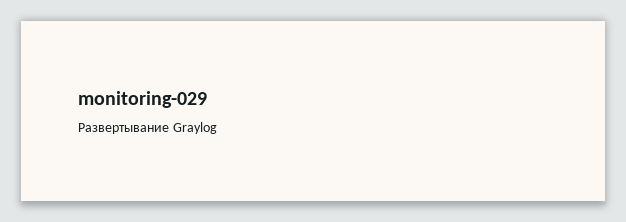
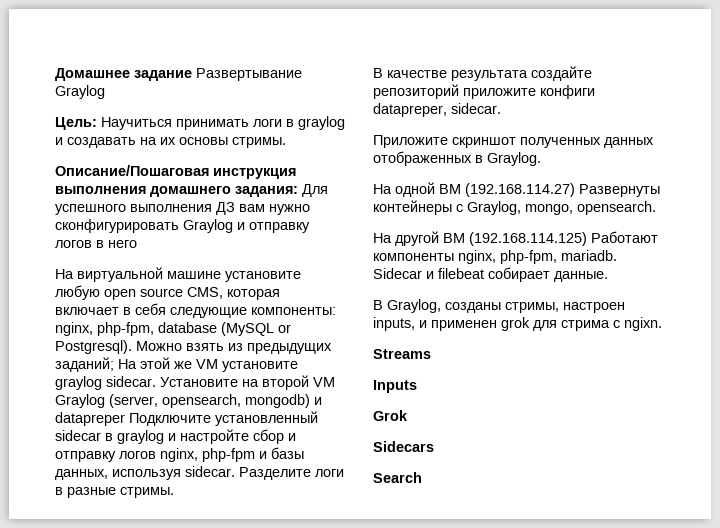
- monitoring-029
- Развертывание Graylog
+ Домашнее задание Развертывание Graylog
+ Цель: Научиться принимать логи в graylog и создавать на их основы стримы.
+ Описание/Пошаговая инструкция выполнения домашнего задания: Для успешного выполнения ДЗ вам нужно сконфигурировать Graylog и отправку логов в него
+ На виртуальной машине установите любую open source CMS, которая включает в себя следующие компоненты: nginx, php-fpm, database (MySQL or Postgresql). Можно взять из предыдущих заданий; На этой же VM установите graylog sidecar. Установите на второй VM Graylog (server, opensearch, mongodb) и datapreper Подключите установленный sidecar в graylog и настройте сбор и отправку логов nginx, php-fpm и базы данных, используя sidecar. Разделите логи в разные стримы.
+ В качестве результата создайте репозиторий приложите конфиги datapreper, sidecar.
+ Приложите скриншот полученных данных отображенных в Graylog.
+ На одной ВМ (192.168.114.27) Развернуты контейнеры с Graylog, mongo, opensearch.
+ На другой ВМ (192.168.114.125) Работают компоненты nginx, php-fpm, mariadb. Sidecar и filebeat собирает данные.
+ В Graylog, созданы стримы, настроен inputs, и применен grok для стрима с ngixn.
+ Streams
+ Inputs
+ Grok
+ Sidecars
+ Search

